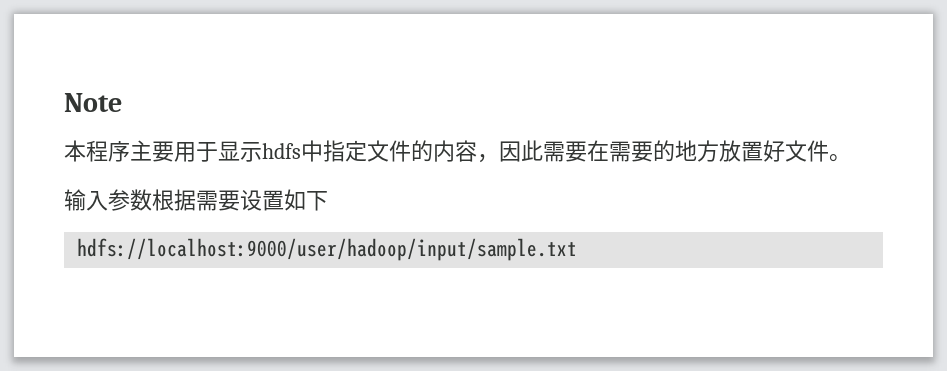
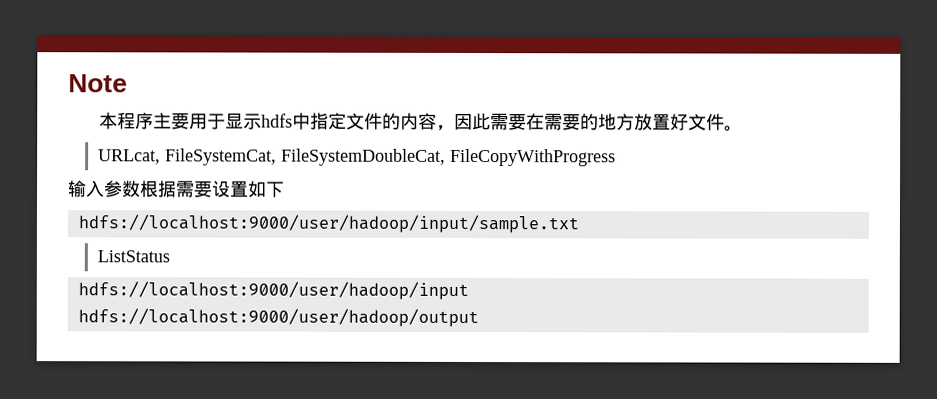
+ URLcat, FileSystemCat, FileSystemDoubleCat, FileCopyWithProgress
+ ListStatus
+ hdfs://localhost:9000/user/hadoop/input hdfs://localhost:9000/user/hadoop/output

